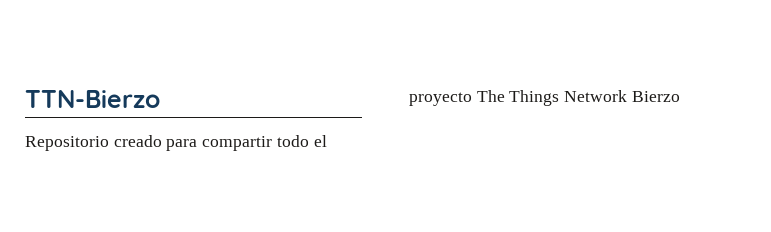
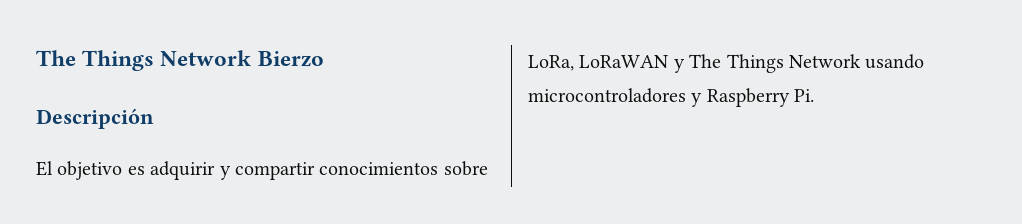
- TTN-Bierzo
- Repositorio creado para compartir todo el proyecto The Things Network Bierzo
+ The Things Network Bierzo
+ Descripción
+ El objetivo es adquirir y compartir conocimientos sobre LoRa, LoRaWAN y The Things Network usando microcontroladores y Raspberry Pi.

